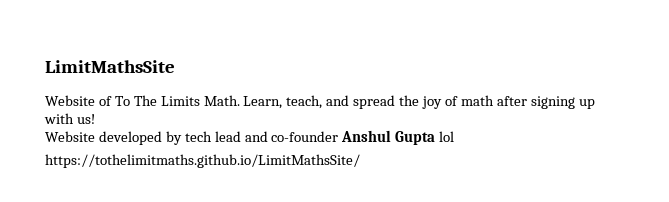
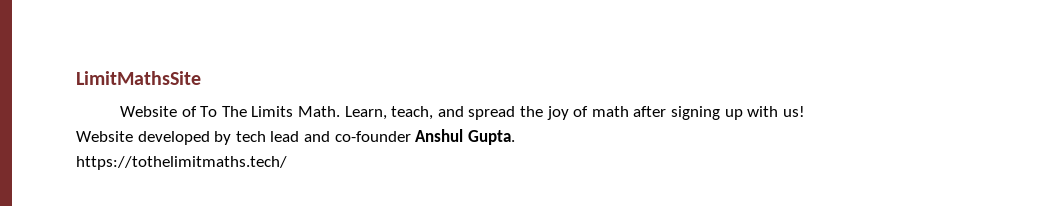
- Website developed by tech lead and co-founder Anshul Gupta lol
- https://tothelimitmaths.github.io/LimitMathsSite/
+ Website developed by tech lead and co-founder Anshul Gupta.
+ https://tothelimitmaths.tech/

